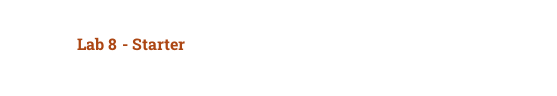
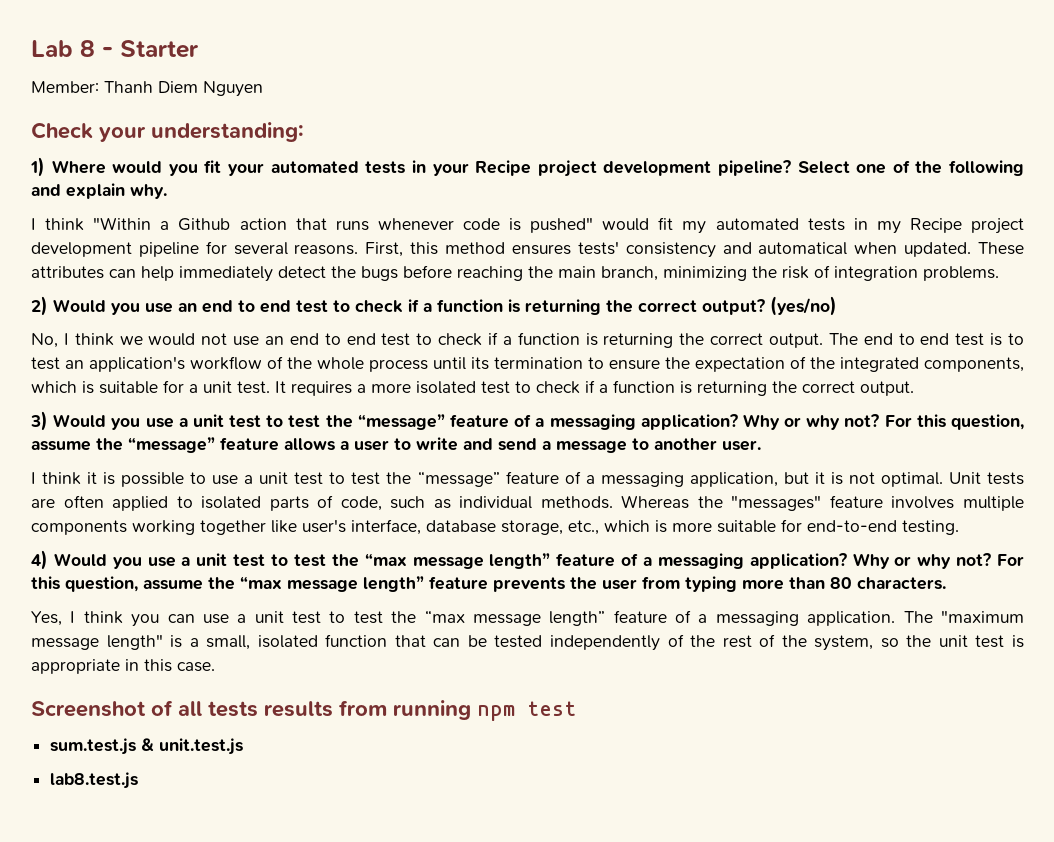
+ Member: Thanh Diem Nguyen
+ Check your understanding:
+ 1) Where would you fit your automated tests in your Recipe project development pipeline? Select one of the following and explain why.
+ I think "Within a Github action that runs whenever code is pushed" would fit my automated tests in my Recipe project development pipeline for several reasons. First, this method ensures tests' consistency and automatical when updated. These attributes can help immediately detect the bugs before reaching the main branch, minimizing the risk of integration problems.
+ 2) Would you use an end to end test to check if a function is returning the correct output? (yes/no)
+ No, I think we would not use an end to end test to check if a function is returning the correct output. The end to end test is to test an application's workflow of the whole process until its termination to ensure the expectation of the integrated components, which is suitable for a unit test. It requires a more isolated test to check if a function is returning the correct output.
+ 3) Would you use a unit test to test the “message” feature of a messaging application? Why or why not? For this question, assume the “message” feature allows a user to write and send a message to another user.
+ I think it is possible to use a unit test to test the “message” feature of a messaging application, but it is not optimal. Unit tests are often applied to isolated parts of code, such as individual methods. Whereas the "messages" feature involves multiple components working together like user's interface, database storage, etc., which is more suitable for end-to-end testing.
+ 4) Would you use a unit test to test the “max message length” feature of a messaging application? Why or why not? For this question, assume the “max message length” feature prevents the user from typing more than 80 characters.
+ Yes, I think you can use a unit test to test the “max message length” feature of a messaging application. The "maximum message length" is a small, isolated function that can be tested independently of the rest of the system, so the unit test is appropriate in this case.
+ Screenshot of all tests results from running npm test
+ sum.test.js & unit.test.js
+ lab8.test.js

